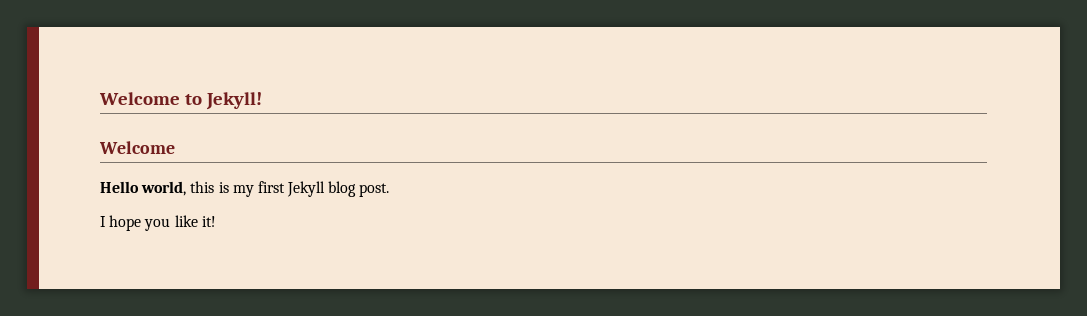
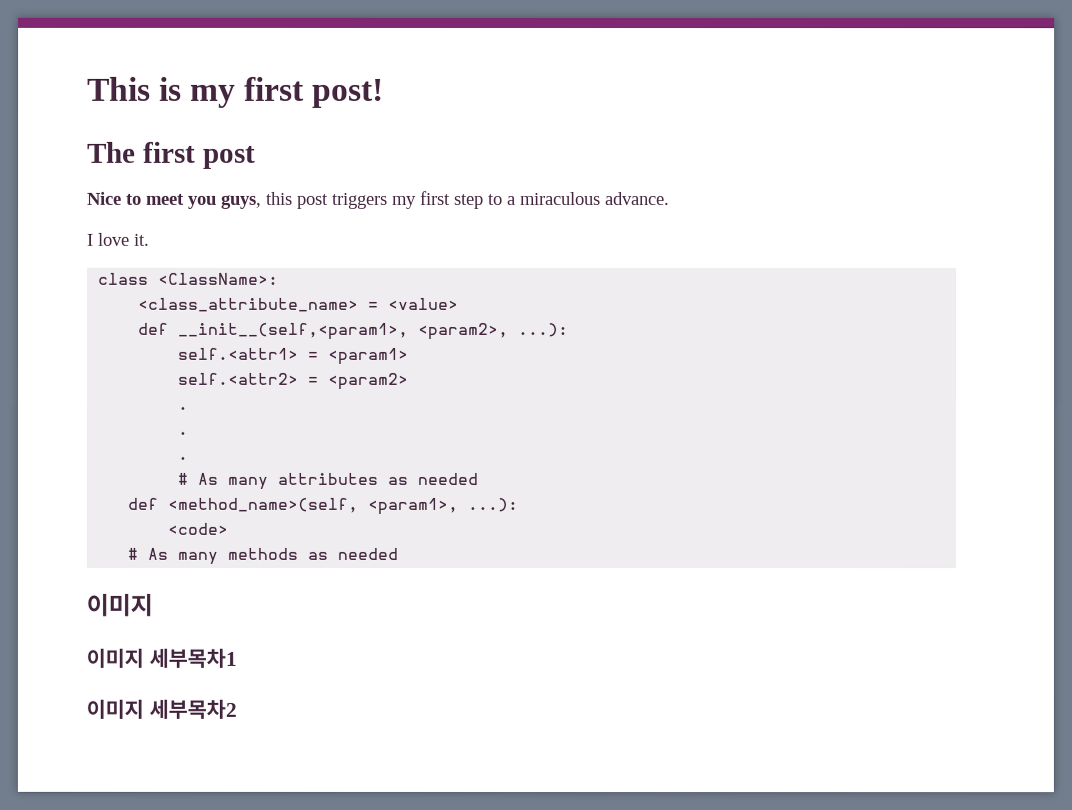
- Welcome to Jekyll!
- Welcome
- Hello world, this is my first Jekyll blog post.
- I hope you like it!
+ This is my first post!
+ The first post
+ Nice to meet you guys, this post triggers my first step to a miraculous advance.
+ I love it.
+ class <ClassName>:
+ <class_attribute_name> = <value>
+ def __init__(self,<param1>, <param2>, ...):
+ self.<attr1> = <param1>
+ self.<attr2> = <param2>
+ .
+ .
+ .
+ # As many attributes as needed
+ def <method_name>(self, <param1>, ...):
+ <code>
+ # As many methods as needed
+ 이미지
+ 이미지 세부목차1
+ 이미지 세부목차2

